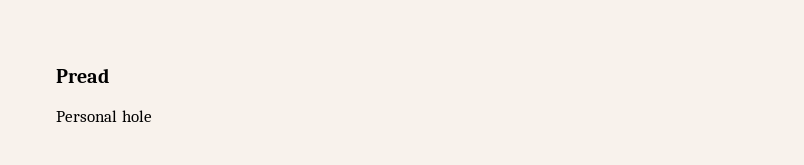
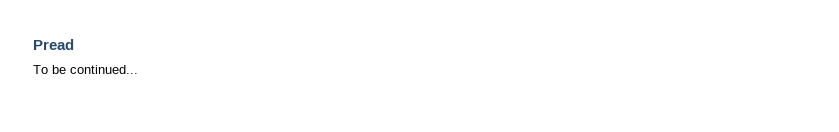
- Personal hole
+ To be continued...

